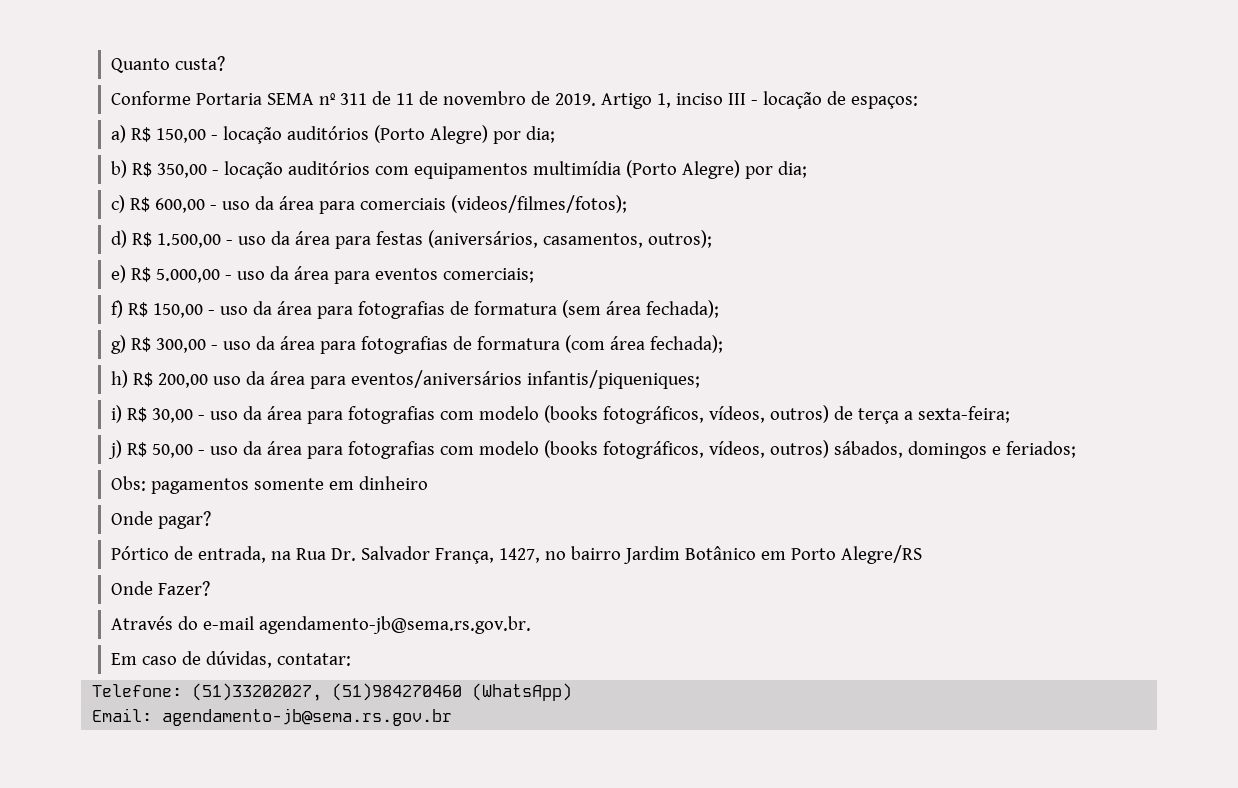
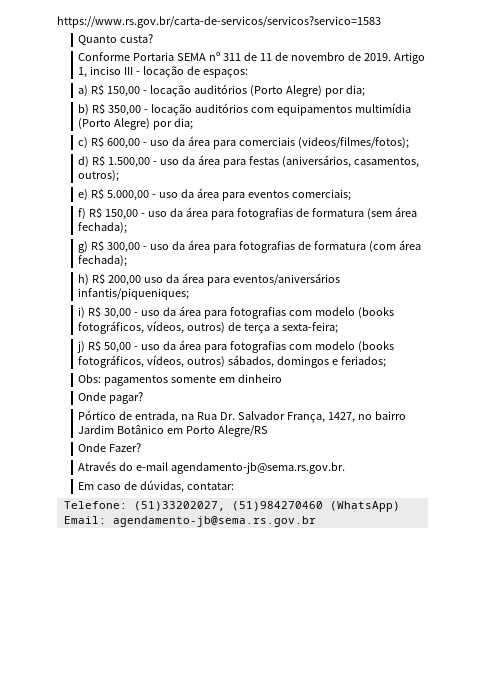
+ https://www.rs.gov.br/carta-de-servicos/servicos?servico=1583

